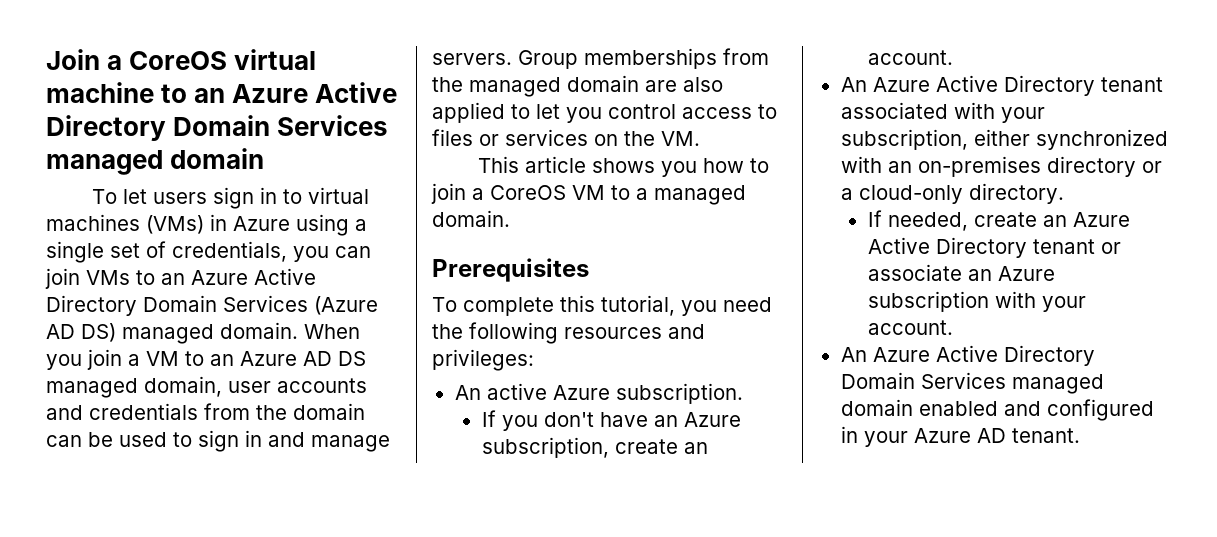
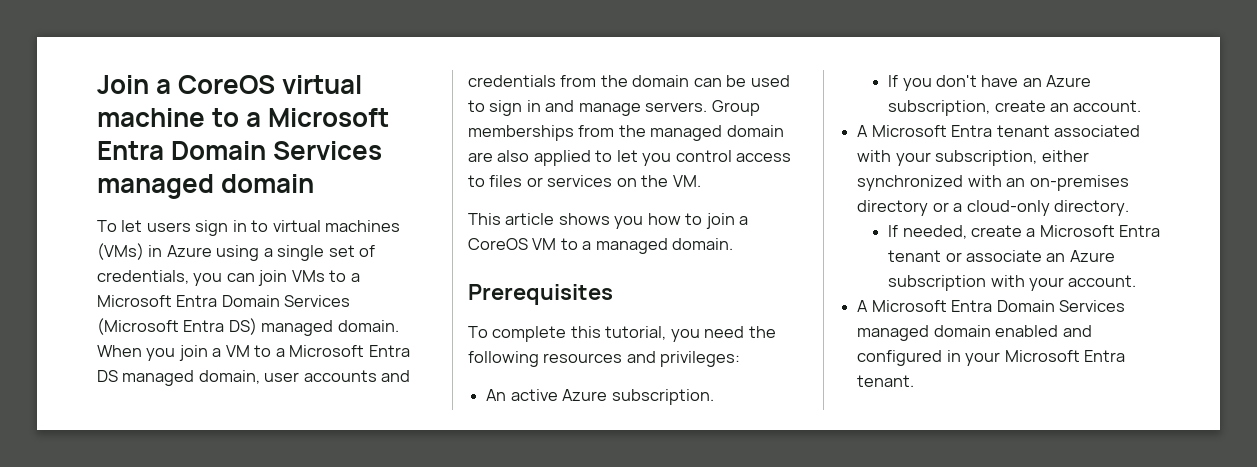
- Join a CoreOS virtual machine to an Azure Active Directory Domain Services managed domain
+ Join a CoreOS virtual machine to a Microsoft Entra Domain Services managed domain
- To let users sign in to virtual machines (VMs) in Azure using a single set of credentials, you can join VMs to an Azure Active Directory Domain Services (Azure AD DS) managed domain.
+ To let users sign in to virtual machines (VMs) in Azure using a single set of credentials, you can join VMs to a Microsoft Entra Domain Services (Microsoft Entra DS) managed domain.
- When you join a VM to an Azure AD DS managed domain, user accounts and credentials from the domain can be used to sign in and manage servers.
+ When you join a VM to a Microsoft Entra DS managed domain, user accounts and credentials from the domain can be used to sign in and manage servers.
- An Azure Active Directory tenant associated with your subscription, either synchronized with an on-premises directory or a cloud-only directory.
+ A Microsoft Entra tenant associated with your subscription, either synchronized with an on-premises directory or a cloud-only directory.
- If needed, create an Azure Active Directory tenant or associate an Azure subscription with your account.
+ If needed, create a Microsoft Entra tenant or associate an Azure subscription with your account.
- An Azure Active Directory Domain Services managed domain enabled and configured in your Azure AD tenant.
+ A Microsoft Entra Domain Services managed domain enabled and configured in your Microsoft Entra tenant.

